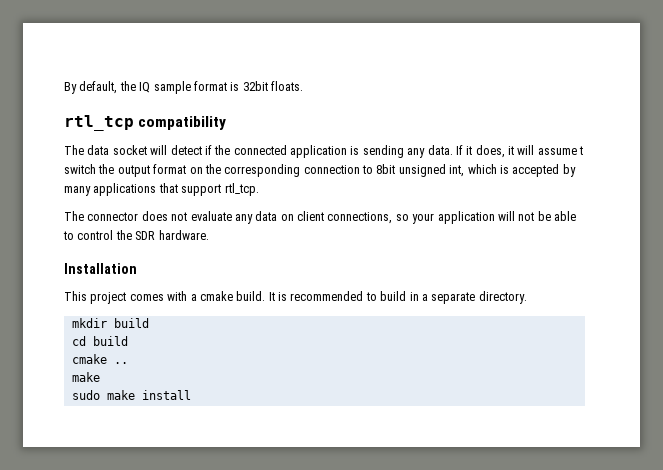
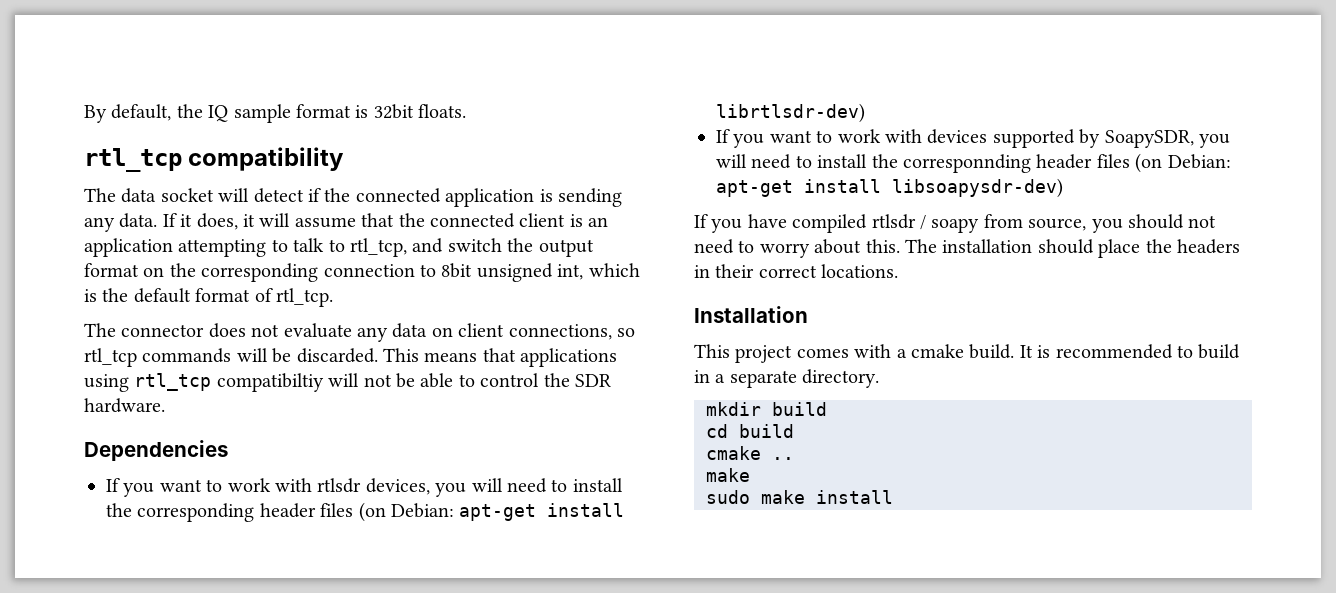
- If it does, it will assume t switch the output format on the corresponding connection to 8bit unsigned int, which is accepted by many applications that support rtl_tcp.
+ If it does, it will assume that the connected client is an application attempting to talk to rtl_tcp, and switch the output format on the corresponding connection to 8bit unsigned int, which is the default format of rtl_tcp.
- The connector does not evaluate any data on client connections, so your application will not be able to control the SDR hardware.
+ The connector does not evaluate any data on client connections, so rtl_tcp commands will be discarded. This means that applications using rtl_tcp compatibiltiy will not be able to control the SDR hardware.
+ Dependencies
+ If you want to work with rtlsdr devices, you will need to install the corresponding header files (on Debian: apt-get install librtlsdr-dev)
+ If you want to work with devices supported by SoapySDR, you will need to install the corresponnding header files (on Debian: apt-get install libsoapysdr-dev)
+ If you have compiled rtlsdr / soapy from source, you should not need to worry about this. The installation should place the headers in their correct locations.

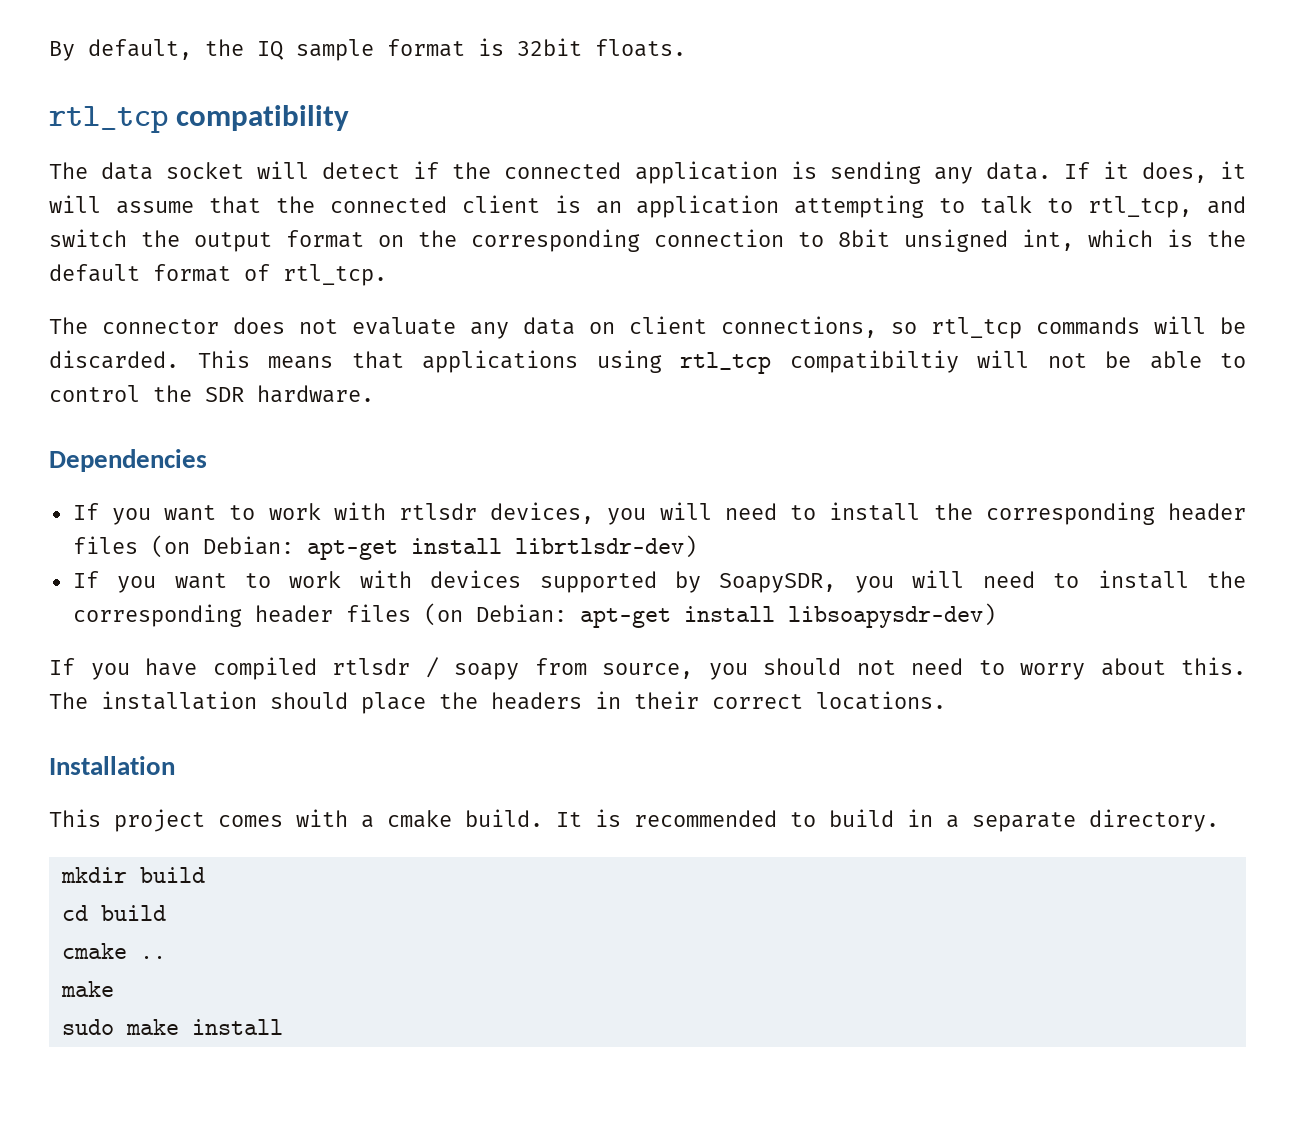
- If you want to work with devices supported by SoapySDR, you will need to install the corresponnding header files (on Debian: apt-get install libsoapysdr-dev)
+ If you want to work with devices supported by SoapySDR, you will need to install the corresponding header files (on Debian: apt-get install libsoapysdr-dev)

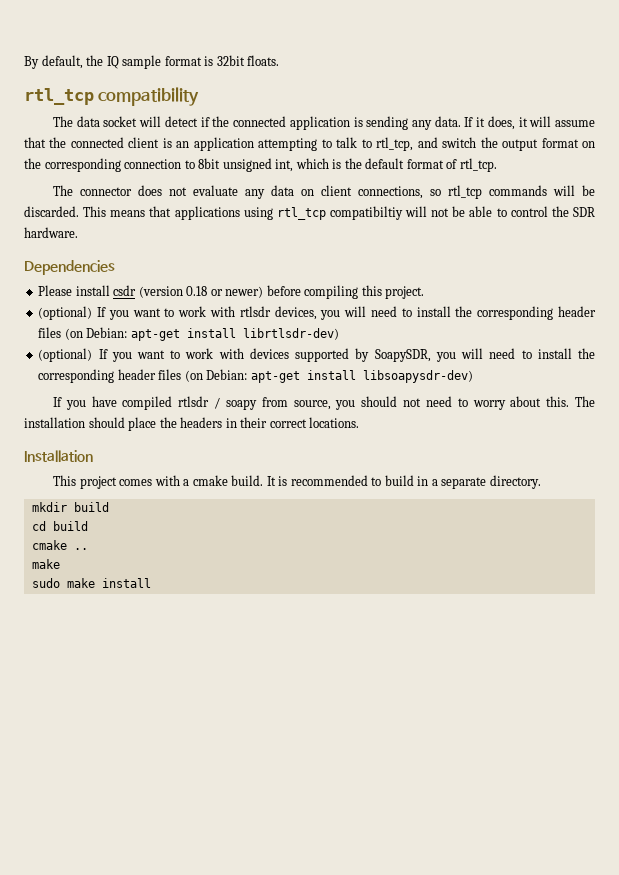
- If you want to work with rtlsdr devices, you will need to install the corresponding header files (on Debian: apt-get install librtlsdr-dev)
+ Please install csdr (version 0.18 or newer) before compiling this project.
+ (optional) If you want to work with rtlsdr devices, you will need to install the corresponding header files (on Debian: apt-get install librtlsdr-dev)
- If you want to work with devices supported by SoapySDR, you will need to install the corresponding header files (on Debian: apt-get install libsoapysdr-dev)
+ (optional) If you want to work with devices supported by SoapySDR, you will need to install the corresponding header files (on Debian: apt-get install libsoapysdr-dev)

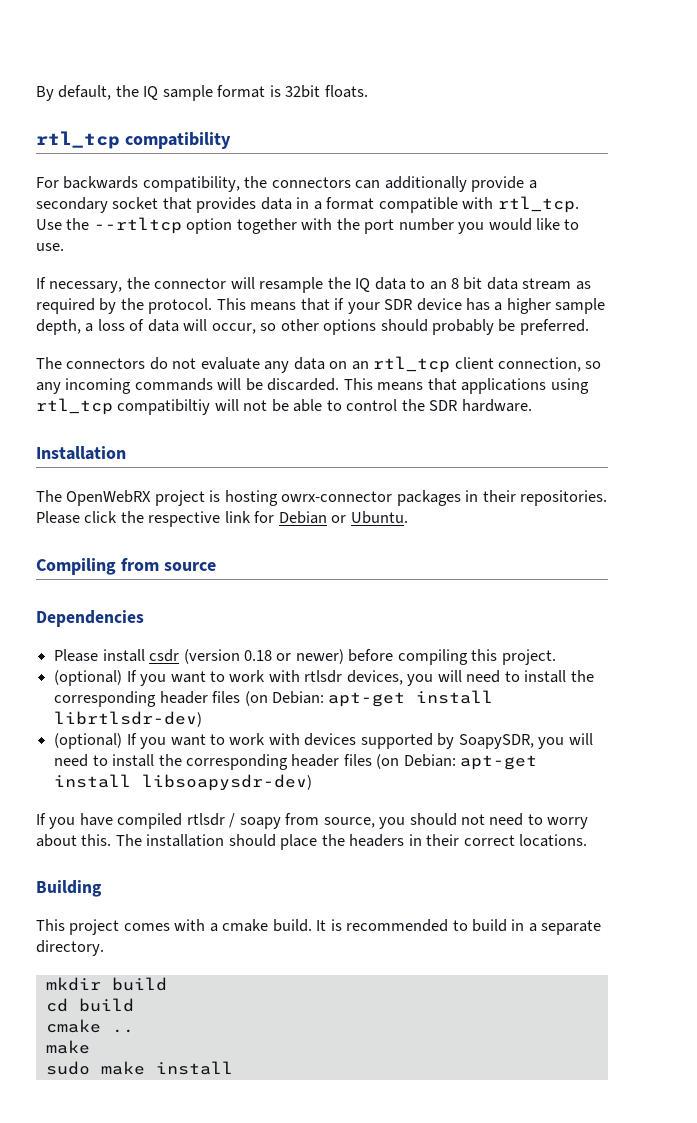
- The data socket will detect if the connected application is sending any data. If it does, it will assume that the connected client is an application attempting to talk to rtl_tcp, and switch the output format on the corresponding connection to 8bit unsigned int, which is the default format of rtl_tcp.
- The connector does not evaluate any data on client connections, so rtl_tcp commands will be discarded.
+ For backwards compatibility, the connectors can additionally provide a secondary socket that provides data in a format compatible with rtl_tcp. Use the --rtltcp option together with the port number you would like to use.
+ If necessary, the connector will resample the IQ data to an 8 bit data stream as required by the protocol. This means that if your SDR device has a higher sample depth, a loss of data will occur, so other options should probably be preferred.
+ The connectors do not evaluate any data on an rtl_tcp client connection, so any incoming commands will be discarded.
+ Installation
+ The OpenWebRX project is hosting owrx-connector packages in their repositories. Please click the respective link for Debian or Ubuntu.
+ Compiling from source
- Installation
+ Building

